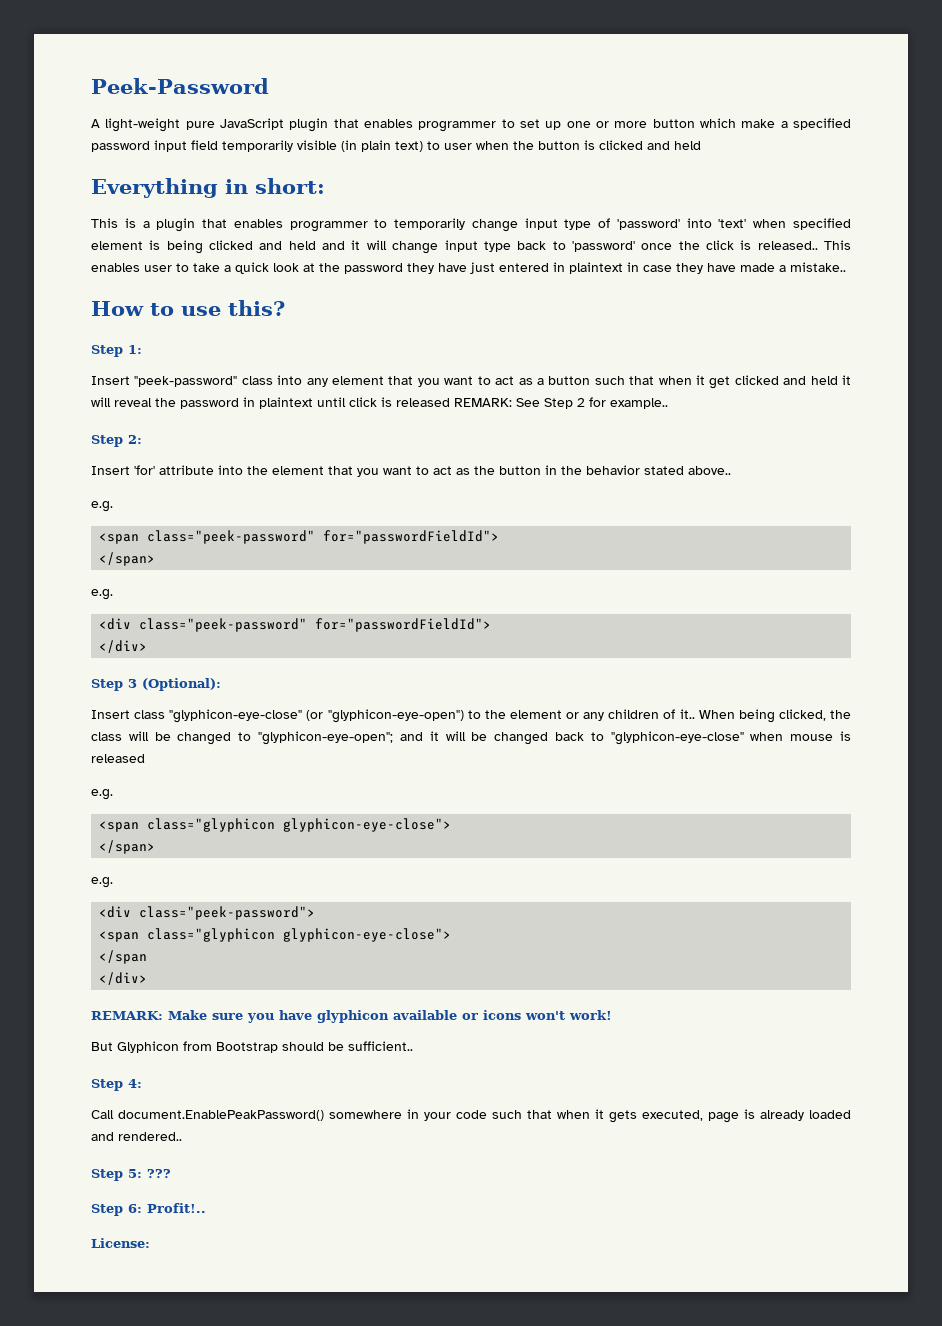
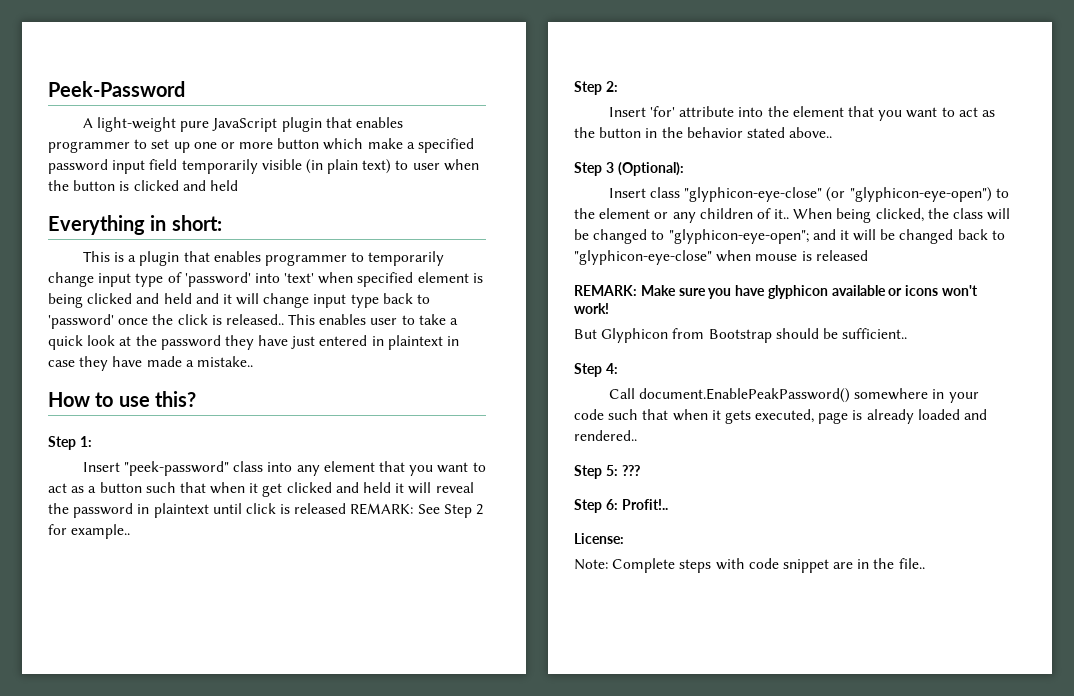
  Insert 'for' attribute into the element that you want to act as the button in the behavior stated above..
- e.g.
- <span class="peek-password" for="passwordFieldId">
- </span>
- e.g.
- <div class="peek-password" for="passwordFieldId">
- </div>
  When being clicked, the class will be changed to "glyphicon-eye-open"; and it will be changed back to "glyphicon-eye-close" when mouse is released
- e.g.
- <span class="glyphicon glyphicon-eye-close">
- </span>
- e.g.
- <div class="peek-password">
- <span class="glyphicon glyphicon-eye-close">
- </span
- </div>
+ Note: Complete steps with code snippet are in the file..

